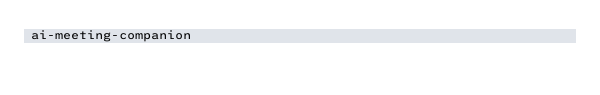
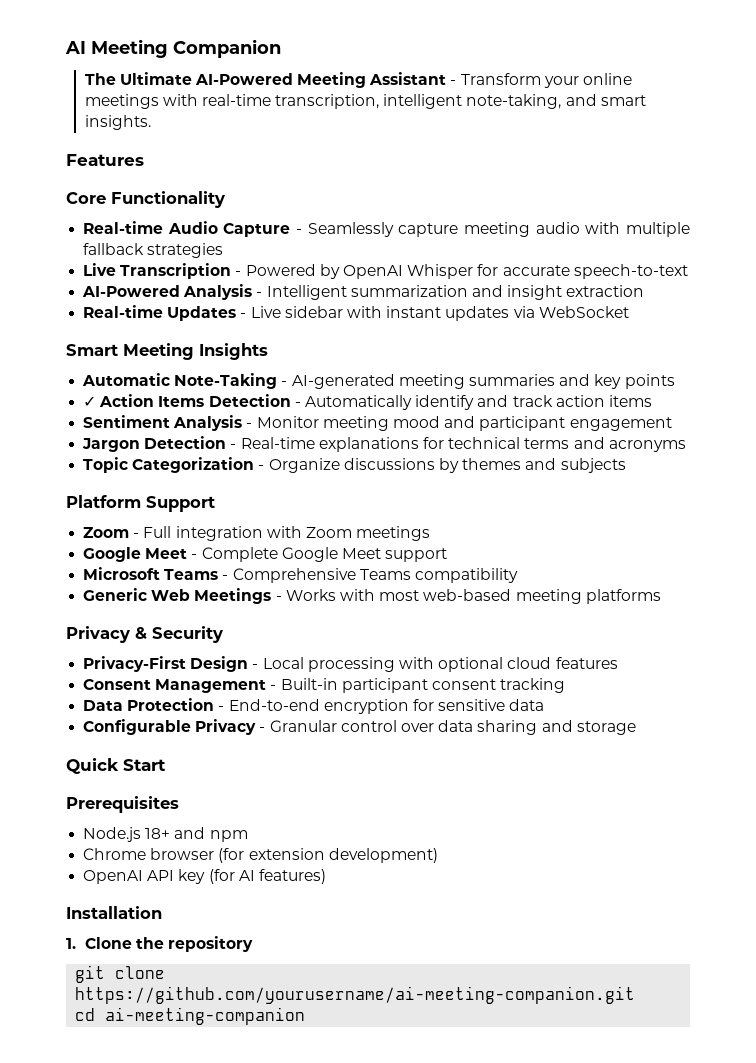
- ai-meeting-companion
+ AI Meeting Companion
+ The Ultimate AI-Powered Meeting Assistant - Transform your online meetings with real-time transcription, intelligent note-taking, and smart insights.
+ Features
+ Core Functionality
+ Real-time Audio Capture - Seamlessly capture meeting audio with multiple fallback strategies
+ Live Transcription - Powered by OpenAI Whisper for accurate speech-to-text
+ AI-Powered Analysis - Intelligent summarization and insight extraction
+ Real-time Updates - Live sidebar with instant updates via WebSocket
+ Smart Meeting Insights
+ Automatic Note-Taking - AI-generated meeting summaries and key points
+ ✓ Action Items Detection - Automatically identify and track action items
+ Sentiment Analysis - Monitor meeting mood and participant engagement
+ Jargon Detection - Real-time explanations for technical terms and acronyms
+ Topic Categorization - Organize discussions by themes and subjects
+ Platform Support
+ Zoom - Full integration with Zoom meetings
+ Google Meet - Complete Google Meet support
+ Microsoft Teams - Comprehensive Teams compatibility
+ Generic Web Meetings - Works with most web-based meeting platforms
+ Privacy & Security
+ Privacy-First Design - Local processing with optional cloud features
+ Consent Management - Built-in participant consent tracking
+ Data Protection - End-to-end encryption for sensitive data
+ Configurable Privacy - Granular control over data sharing and storage
+ Quick Start
+ Prerequisites
+ Node.js 18+ and npm
+ Chrome browser (for extension development)
+ OpenAI API key (for AI features)
+ Installation
+ 1. Clone the repository
+ git clone https://github.com/yourusername/ai-meeting-companion.git
+ cd ai-meeting-companion

